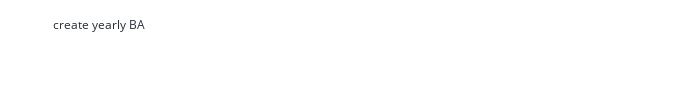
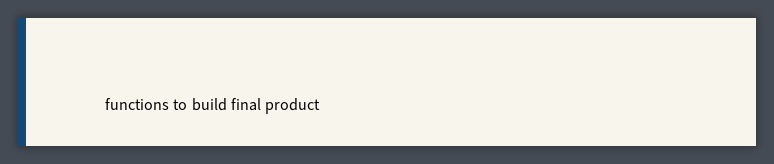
- create yearly BA
+ functions to build final product

